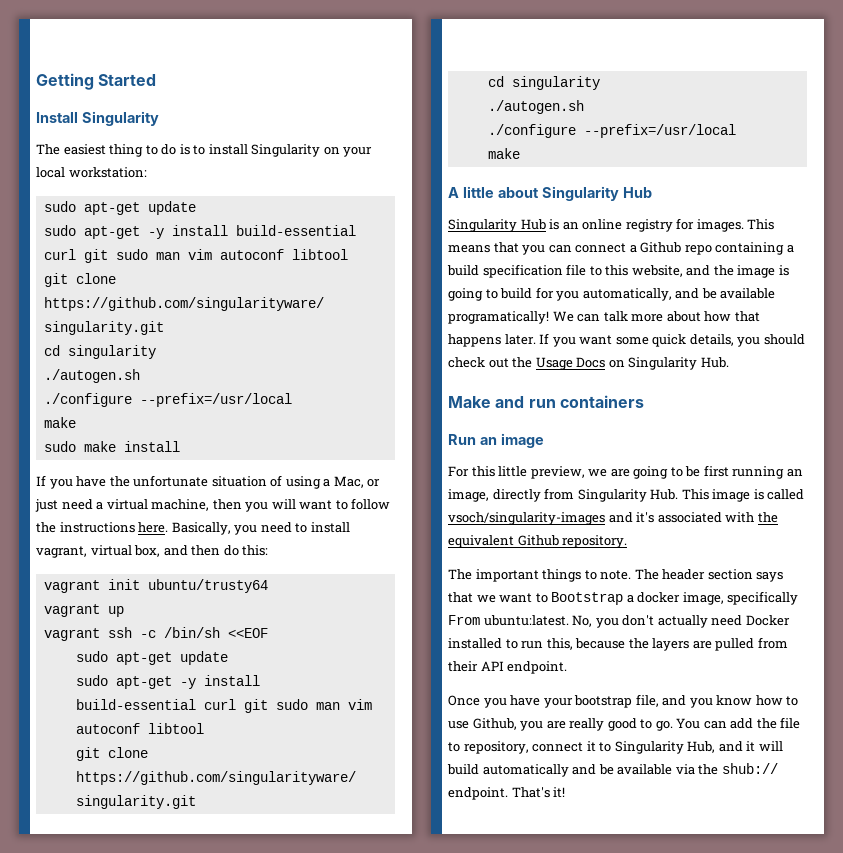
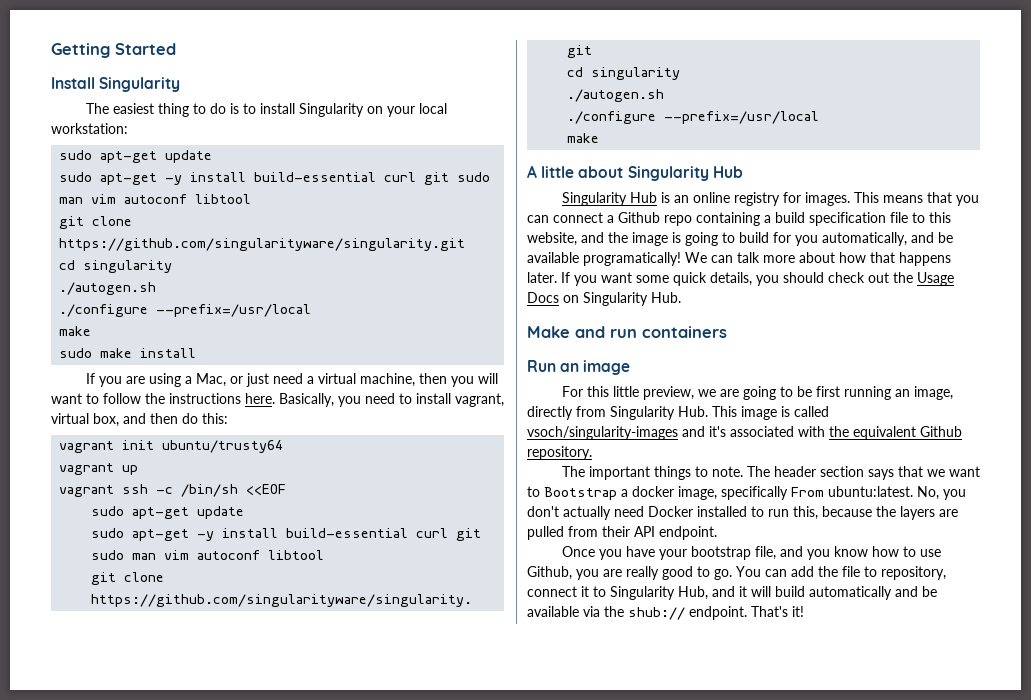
- If you have the unfortunate situation of using a Mac, or just need a virtual machine, then you will want to follow the instructions here.
+ If you are using a Mac, or just need a virtual machine, then you will want to follow the instructions here.

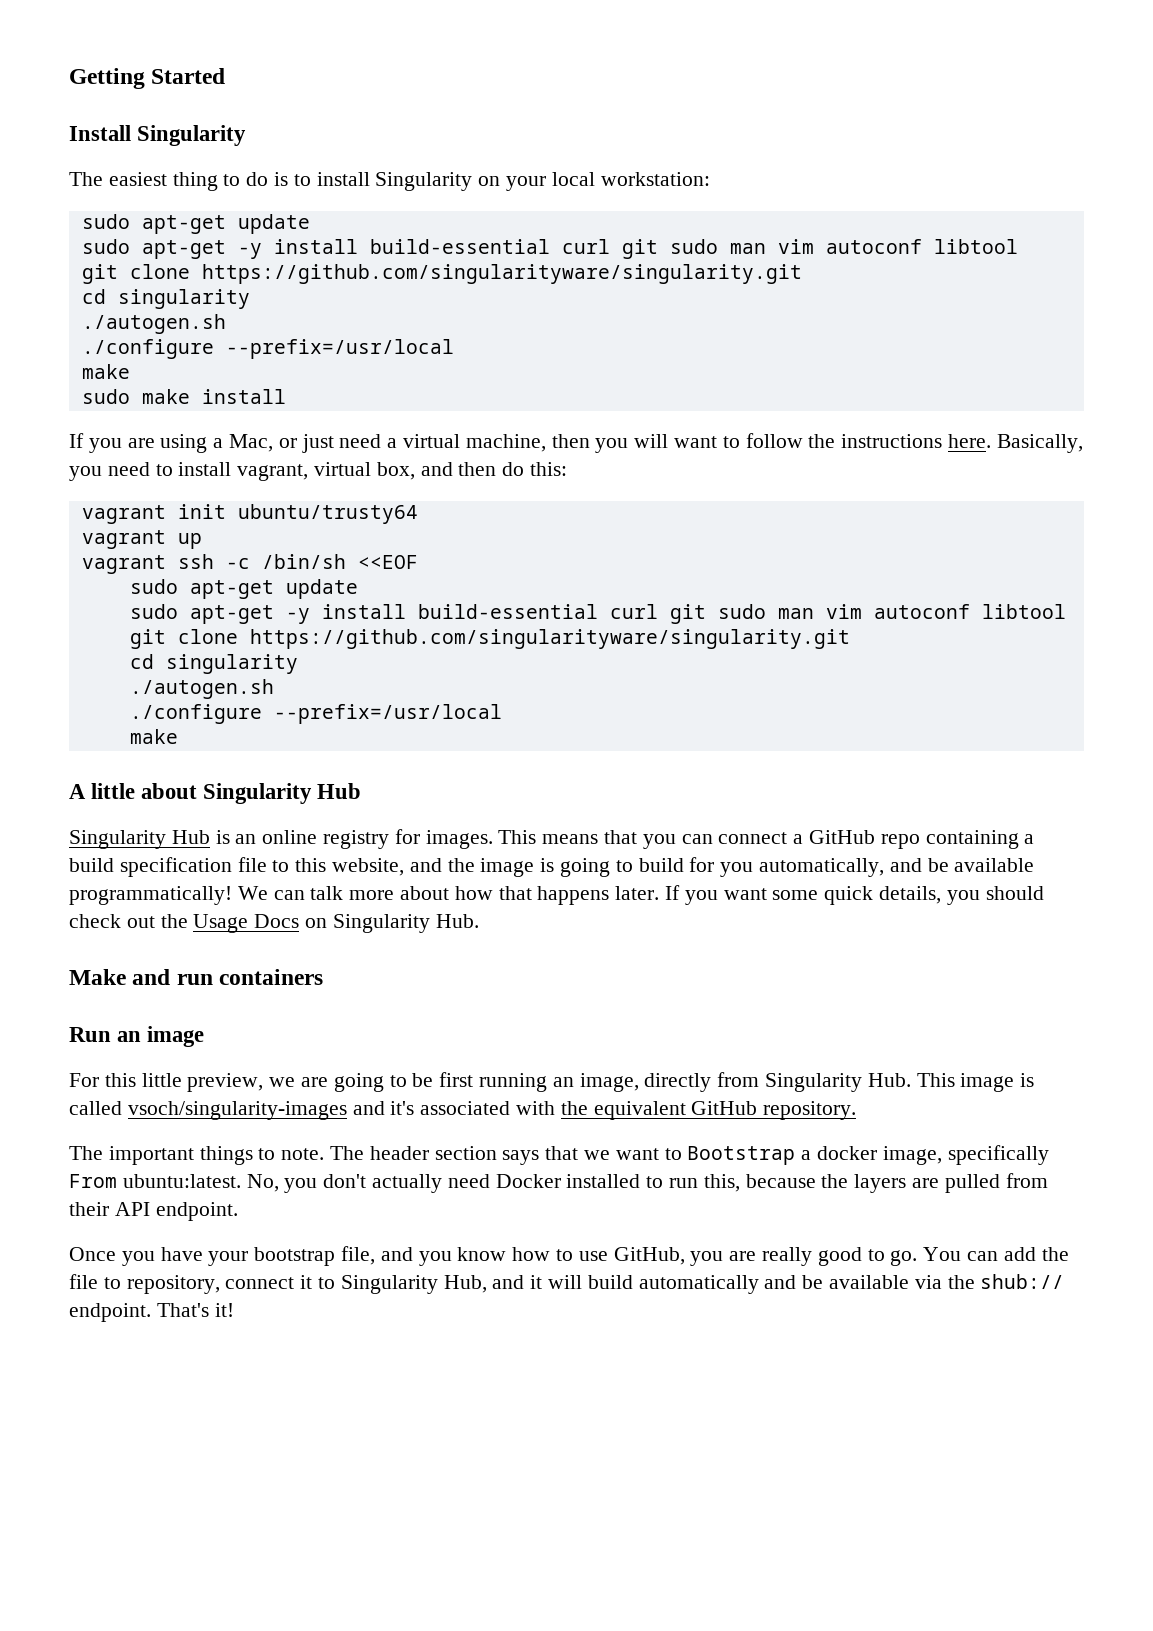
- This means that you can connect a Github repo containing a build specification file to this website, and the image is going to build for you automatically, and be available programatically!
+ This means that you can connect a GitHub repo containing a build specification file to this website, and the image is going to build for you automatically, and be available programmatically!
- For this little preview, we are going to be first running an image, directly from Singularity Hub. This image is called vsoch/singularity-images and it's associated with the equivalent Github repository.
+ For this little preview, we are going to be first running an image, directly from Singularity Hub. This image is called vsoch/singularity-images and it's associated with the equivalent GitHub repository.
- Once you have your bootstrap file, and you know how to use Github, you are really good to go.
+ Once you have your bootstrap file, and you know how to use GitHub, you are really good to go.

